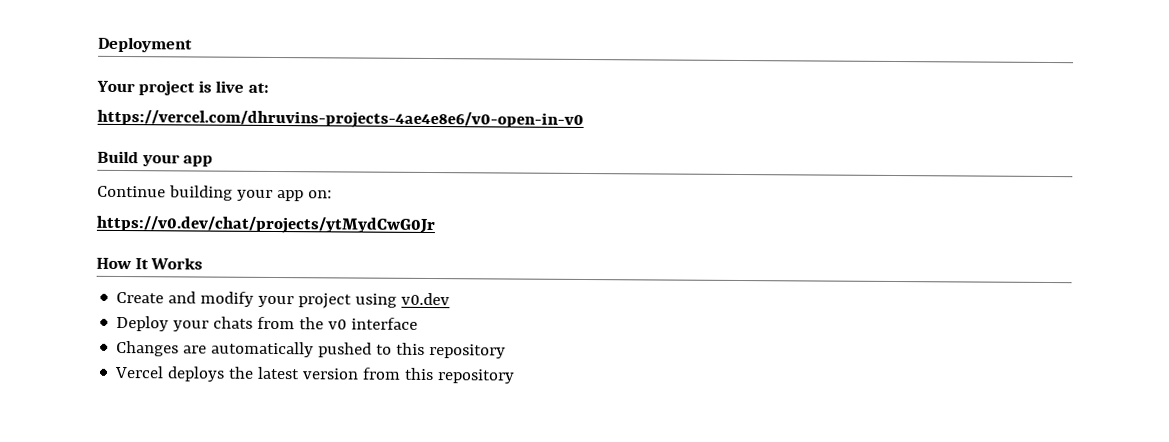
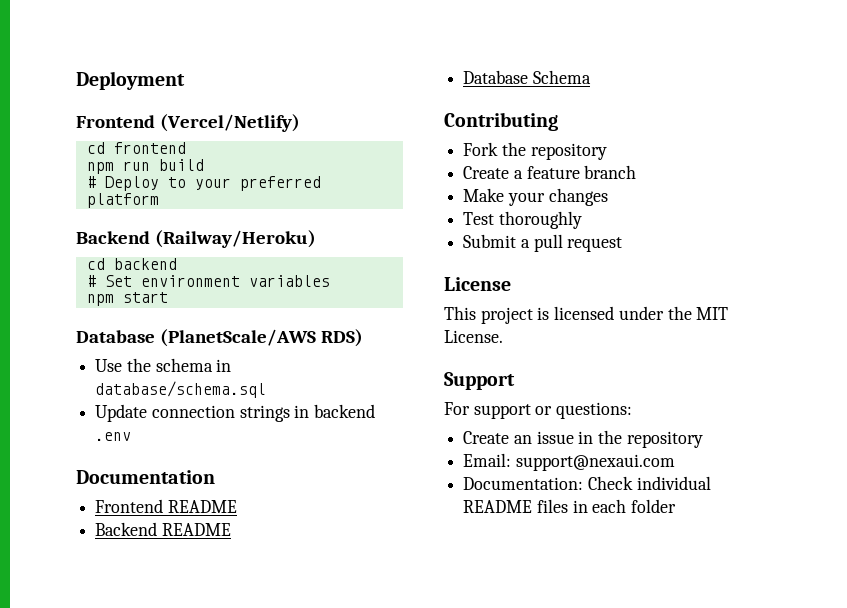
- Your project is live at:
- https://vercel.com/dhruvins-projects-4ae4e8e6/v0-open-in-v0
- Build your app
- Continue building your app on:
- https://v0.dev/chat/projects/ytMydCwG0Jr
- How It Works
- Create and modify your project using v0.dev
- Deploy your chats from the v0 interface
- Changes are automatically pushed to this repository
- Vercel deploys the latest version from this repository
+ Frontend (Vercel/Netlify)
+ cd frontend
+ npm run build
+ # Deploy to your preferred platform
+ Backend (Railway/Heroku)
+ cd backend
+ # Set environment variables
+ npm start
+ Database (PlanetScale/AWS RDS)
+ Use the schema in database/schema.sql
+ Update connection strings in backend .env
+ Documentation
+ Frontend README
+ Backend README
+ Database Schema
+ Contributing
+ Fork the repository
+ Create a feature branch
+ Make your changes
+ Test thoroughly
+ Submit a pull request
+ License
+ This project is licensed under the MIT License.
+ Support
+ For support or questions:
+ Create an issue in the repository
+ Email: support@nexaui.com
+ Documentation: Check individual README files in each folder

